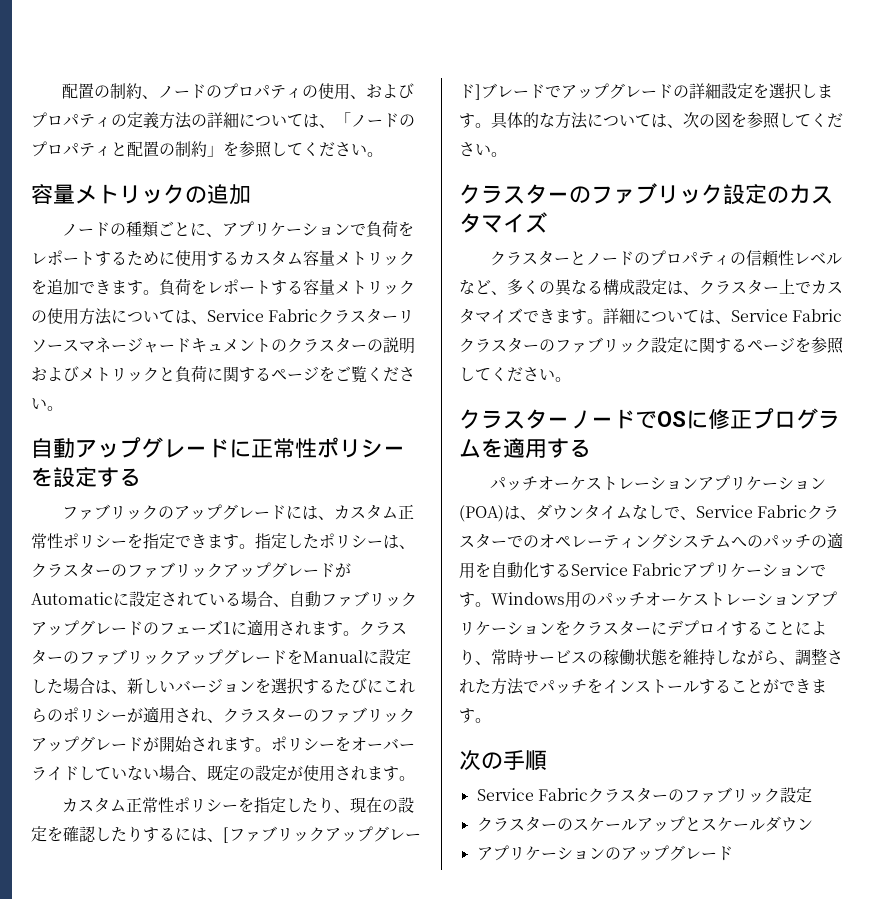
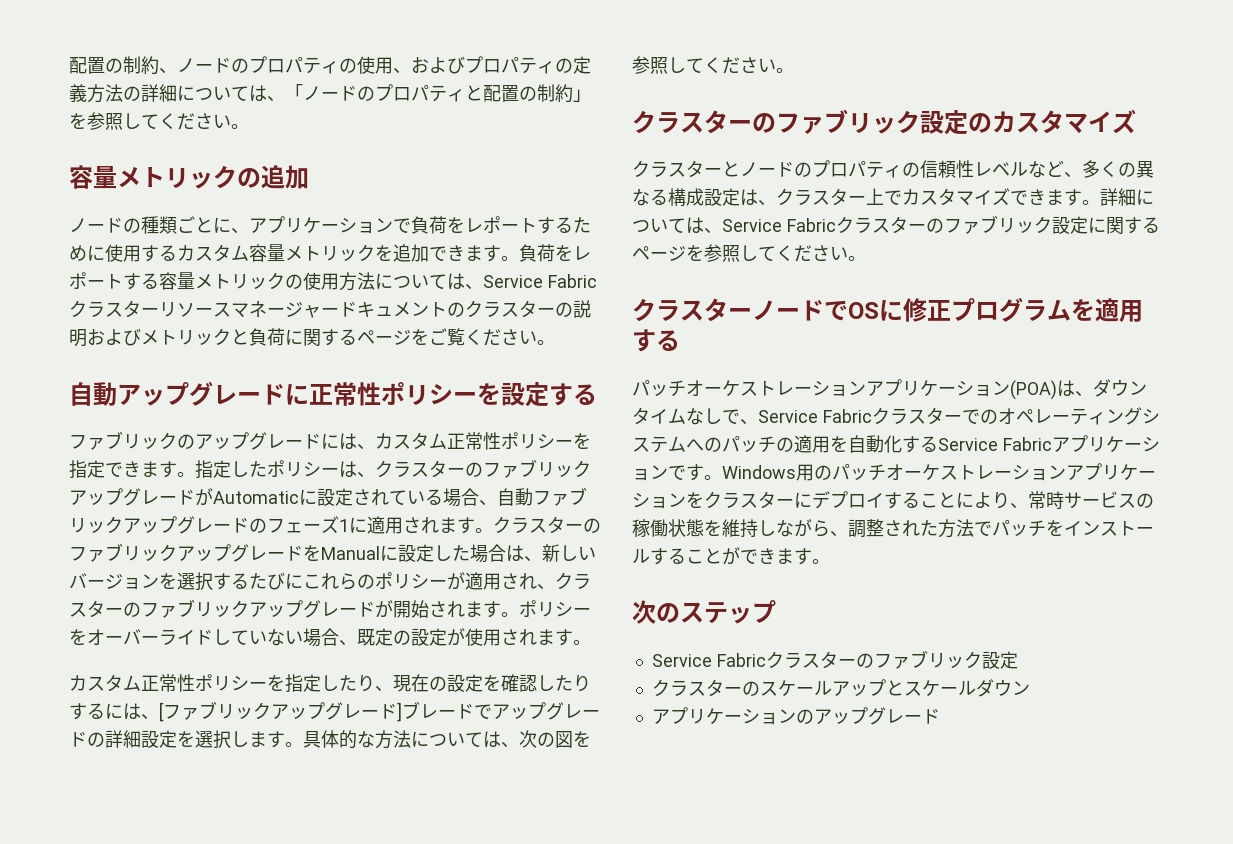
- 次の手順
+ 次のステップ

